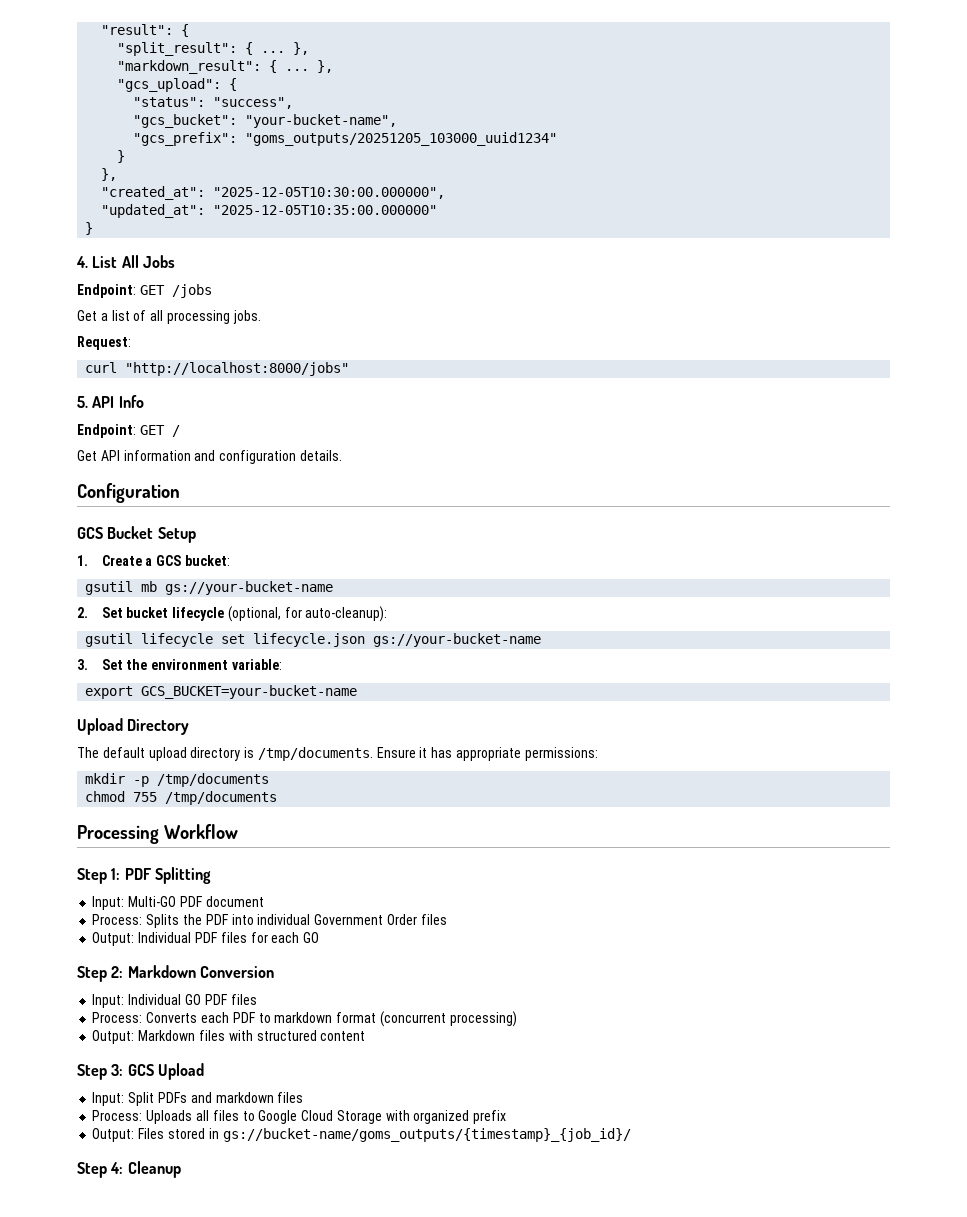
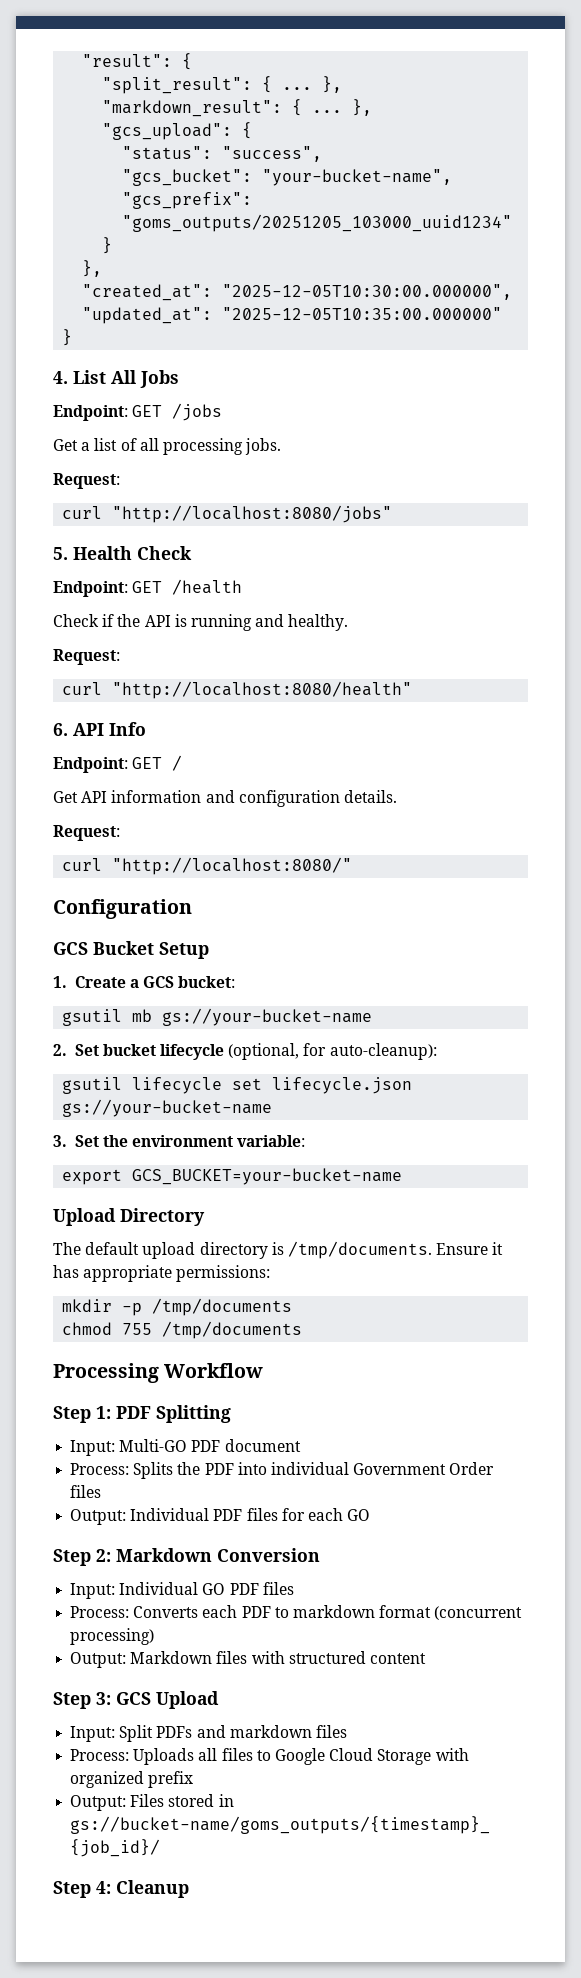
- curl "http://localhost:8000/jobs"
+ curl "http://localhost:8080/jobs"
- 5. API Info
+ 5. Health Check
+ Endpoint: GET /health
+ Check if the API is running and healthy.
+ Request:
+ curl "http://localhost:8080/health"
+ 6. API Info
  Get API information and configuration details.
+ Request:
+ curl "http://localhost:8080/"

